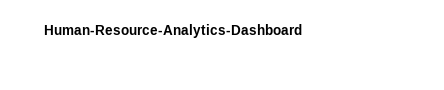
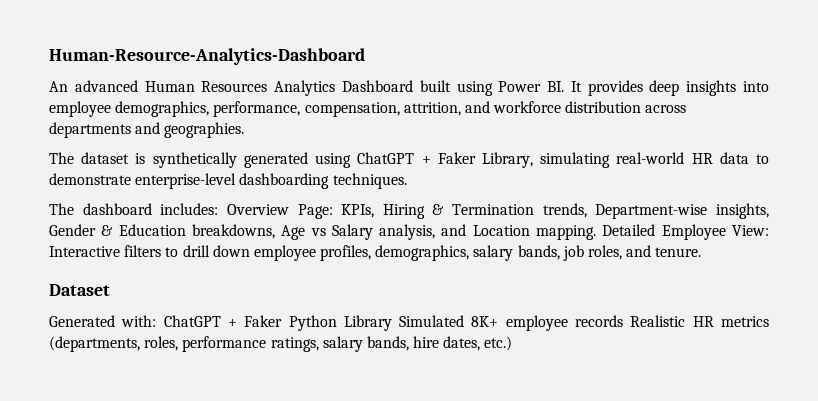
+ An advanced Human Resources Analytics Dashboard built using Power BI. It provides deep insights into employee demographics, performance, compensation, attrition, and workforce distribution across departments and geographies.
+ The dataset is synthetically generated using ChatGPT + Faker Library, simulating real-world HR data to demonstrate enterprise-level dashboarding techniques.
+ The dashboard includes: Overview Page: KPIs, Hiring & Termination trends, Department-wise insights, Gender & Education breakdowns, Age vs Salary analysis, and Location mapping. Detailed Employee View: Interactive filters to drill down employee profiles, demographics, salary bands, job roles, and tenure.
+ Dataset
+ Generated with: ChatGPT + Faker Python Library Simulated 8K+ employee records Realistic HR metrics (departments, roles, performance ratings, salary bands, hire dates, etc.)

